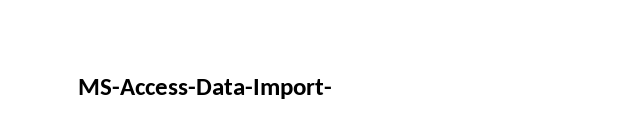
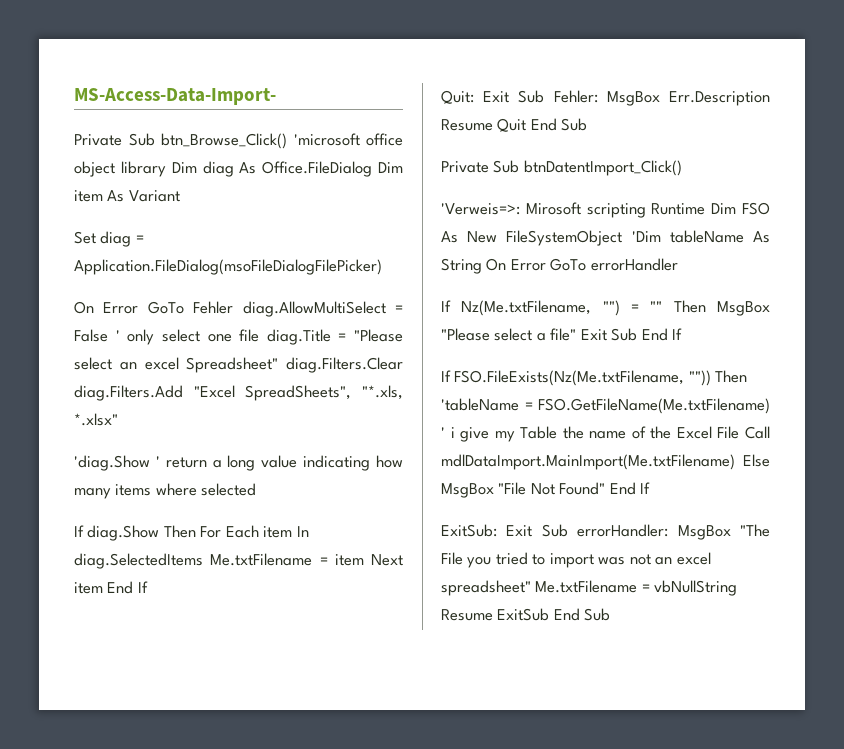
+ Private Sub btn_Browse_Click() 'microsoft office object library Dim diag As Office.FileDialog Dim item As Variant
+ Set diag = Application.FileDialog(msoFileDialogFilePicker)
+ On Error GoTo Fehler diag.AllowMultiSelect = False ' only select one file diag.Title = "Please select an excel Spreadsheet" diag.Filters.Clear diag.Filters.Add "Excel SpreadSheets", "*.xls, *.xlsx"
+ 'diag.Show ' return a long value indicating how many items where selected
+ If diag.Show Then For Each item In diag.SelectedItems Me.txtFilename = item Next item End If
+ Quit: Exit Sub Fehler: MsgBox Err.Description Resume Quit End Sub
+ Private Sub btnDatentImport_Click()
+ 'Verweis=>: Mirosoft scripting Runtime Dim FSO As New FileSystemObject 'Dim tableName As String On Error GoTo errorHandler
+ If Nz(Me.txtFilename, "") = "" Then MsgBox "Please select a file" Exit Sub End If
+ If FSO.FileExists(Nz(Me.txtFilename, "")) Then 'tableName = FSO.GetFileName(Me.txtFilename) ' i give my Table the name of the Excel File Call mdlDataImport.MainImport(Me.txtFilename) Else MsgBox "File Not Found" End If
+ ExitSub: Exit Sub errorHandler: MsgBox "The File you tried to import was not an excel spreadsheet" Me.txtFilename = vbNullString Resume ExitSub End Sub

